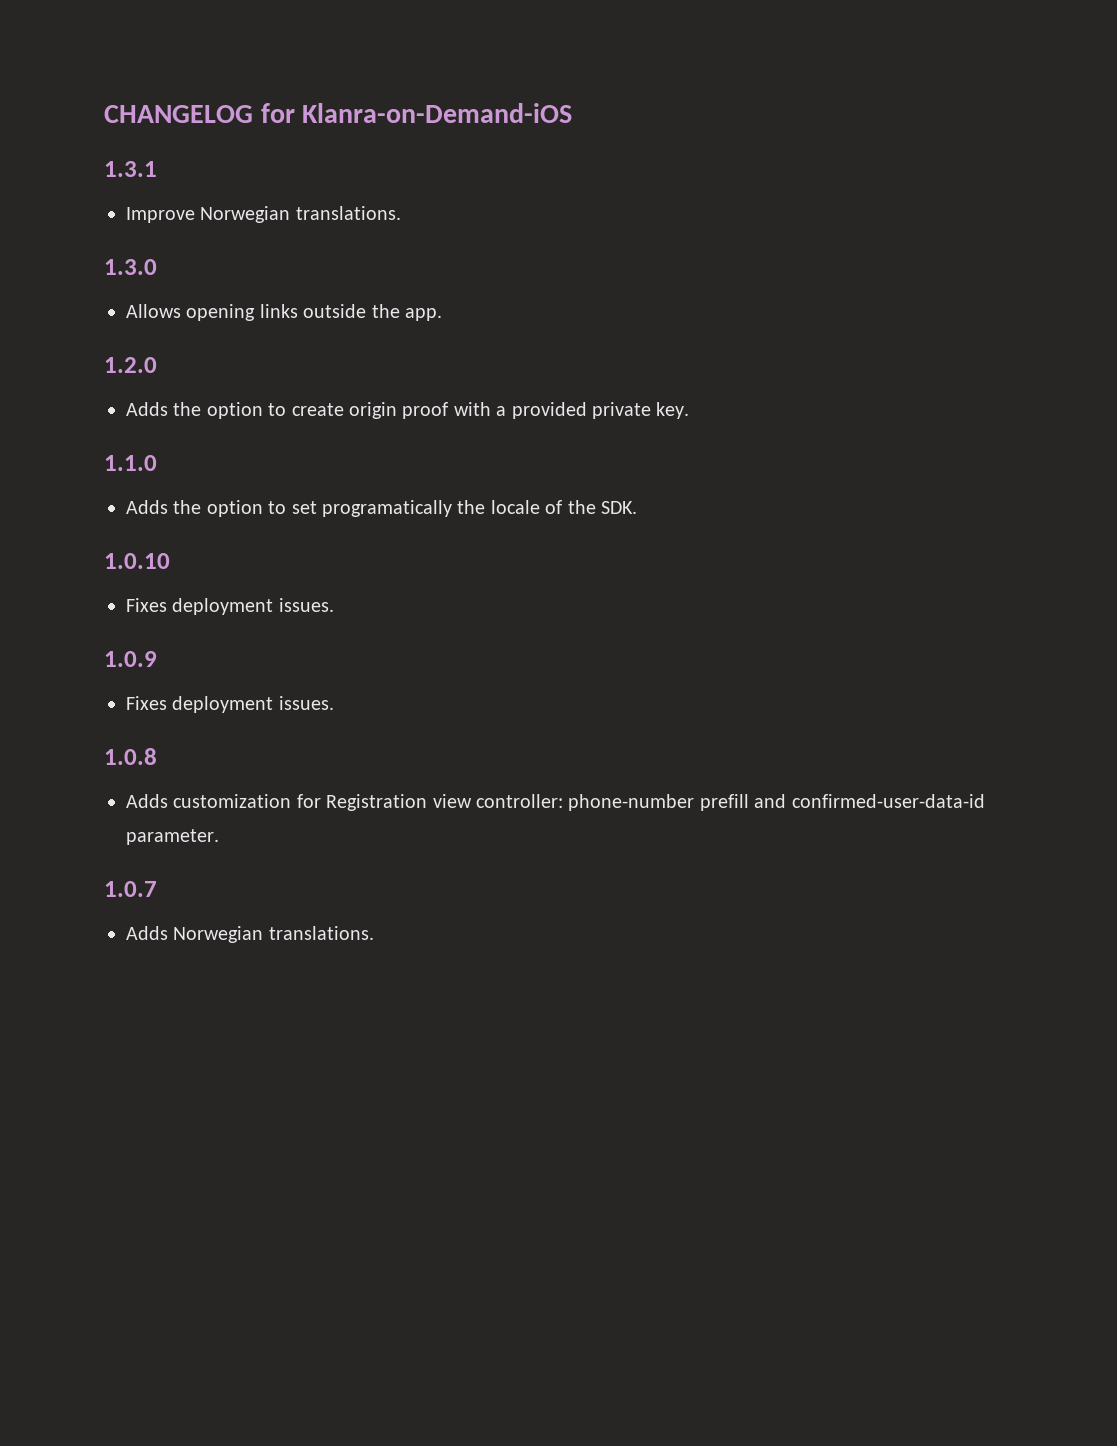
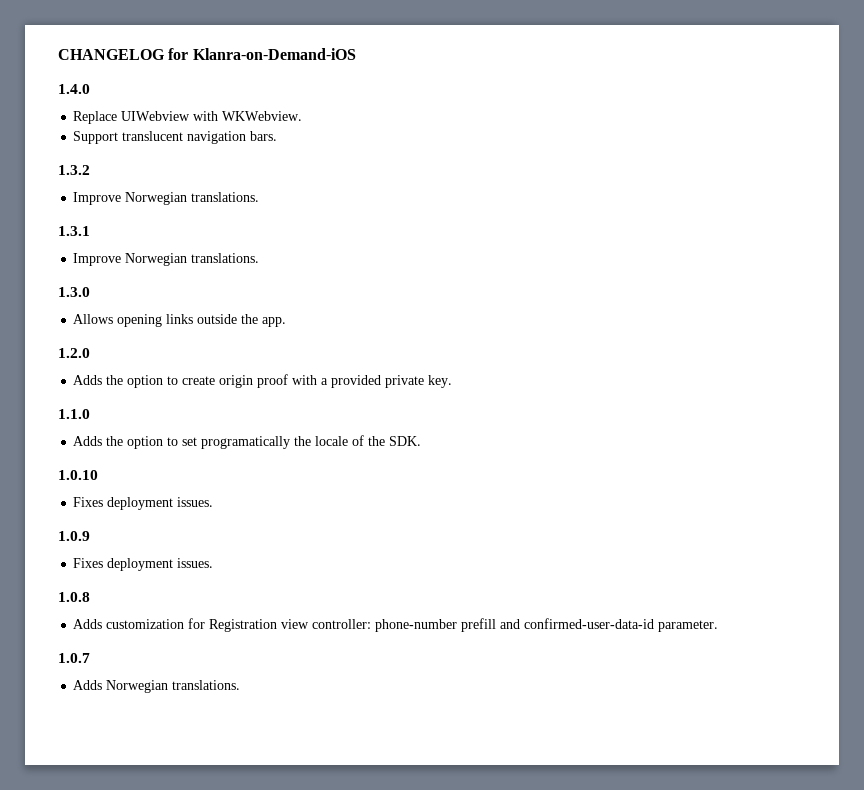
+ 1.4.0
+ Replace UIWebview with WKWebview.
+ Support translucent navigation bars.
+ 1.3.2
+ Improve Norwegian translations.

